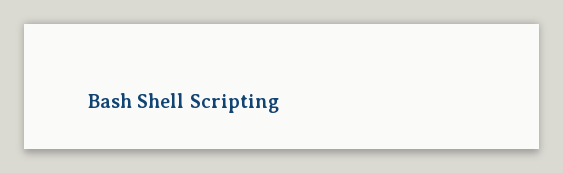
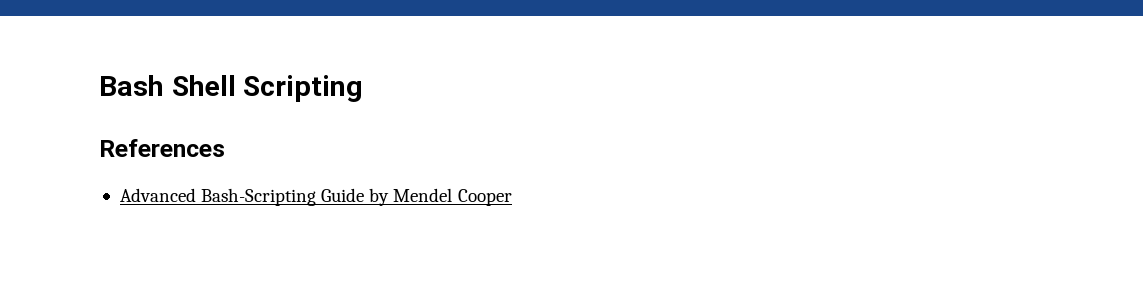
+ References
+ Advanced Bash-Scripting Guide by Mendel Cooper

